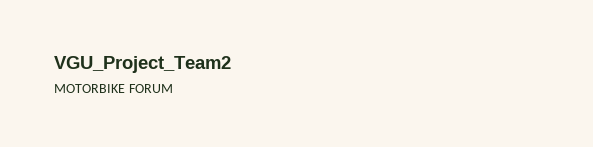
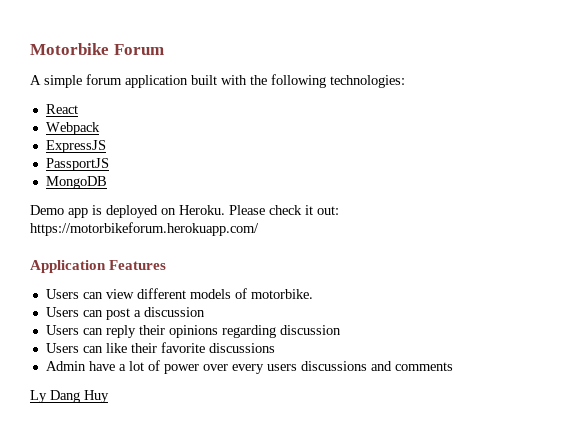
- VGU_Project_Team2
- MOTORBIKE FORUM
+ Motorbike Forum
+ A simple forum application built with the following technologies:
+ React
+ Webpack
+ ExpressJS
+ PassportJS
+ MongoDB
+ Demo app is deployed on Heroku. Please check it out: https://motorbikeforum.herokuapp.com/
+ Application Features
+ Users can view different models of motorbike.
+ Users can post a discussion
+ Users can reply their opinions regarding discussion
+ Users can like their favorite discussions
+ Admin have a lot of power over every users discussions and comments
+ Ly Dang Huy

